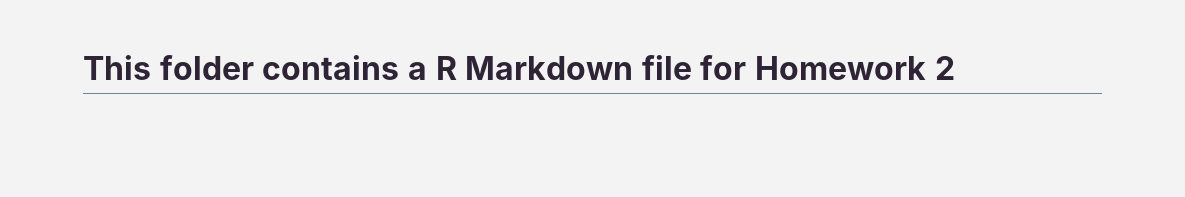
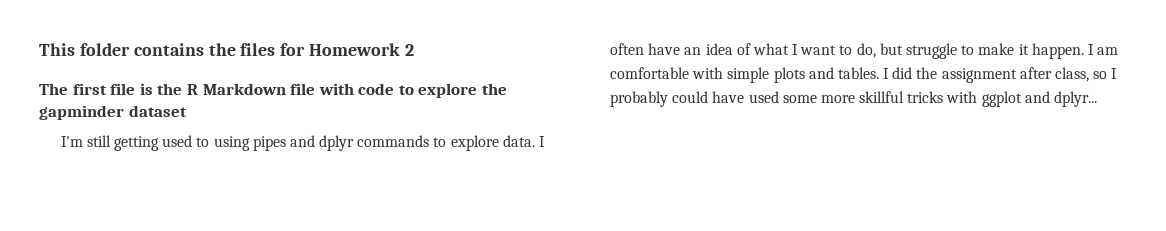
- This folder contains a R Markdown file for Homework 2
+ This folder contains the files for Homework 2
+ The first file is the R Markdown file with code to explore the gapminder dataset
+ I'm still getting used to using pipes and dplyr commands to explore data. I often have an idea of what I want to do, but struggle to make it happen. I am comfortable with simple plots and tables. I did the assignment after class, so I probably could have used some more skillful tricks with ggplot and dplyr...

